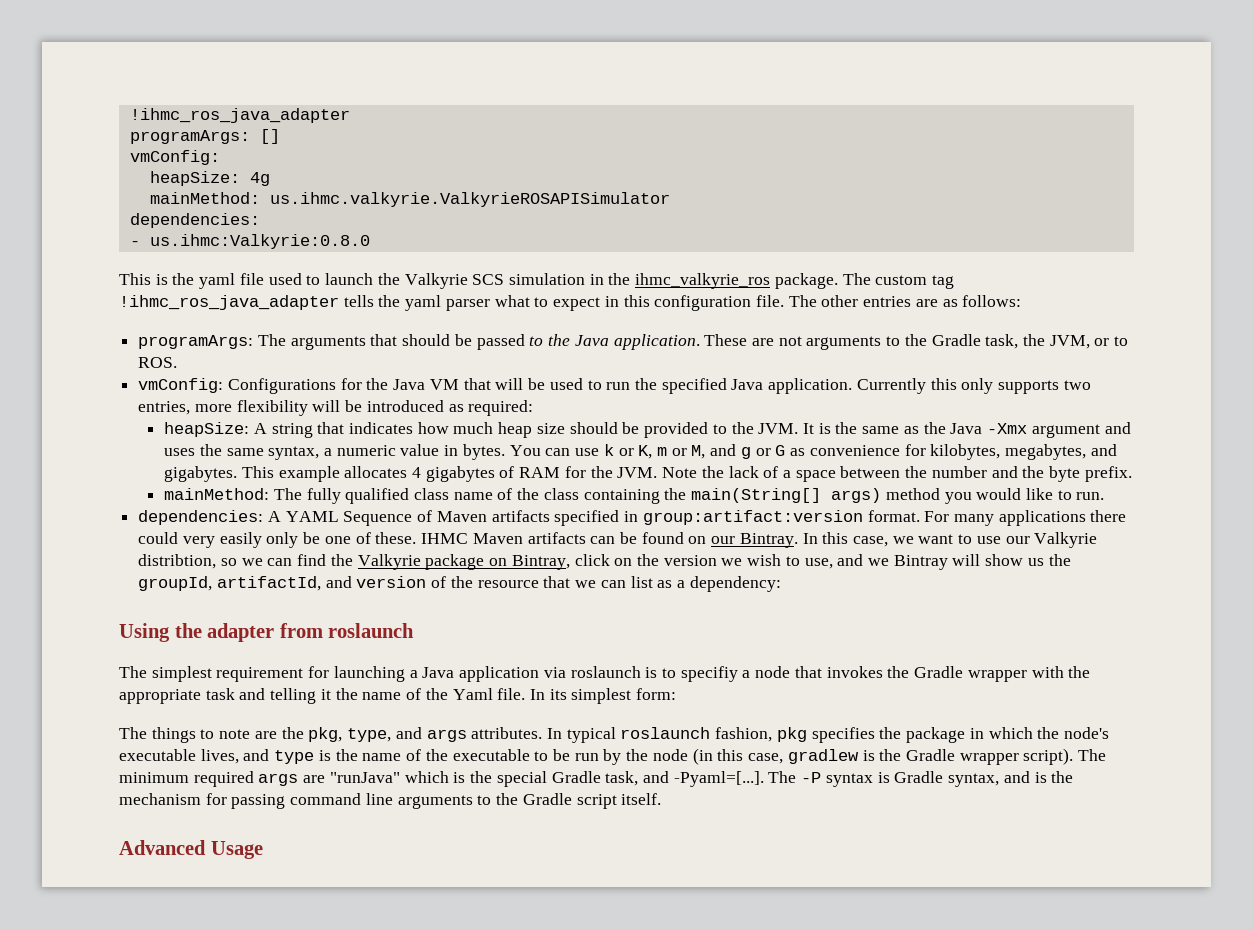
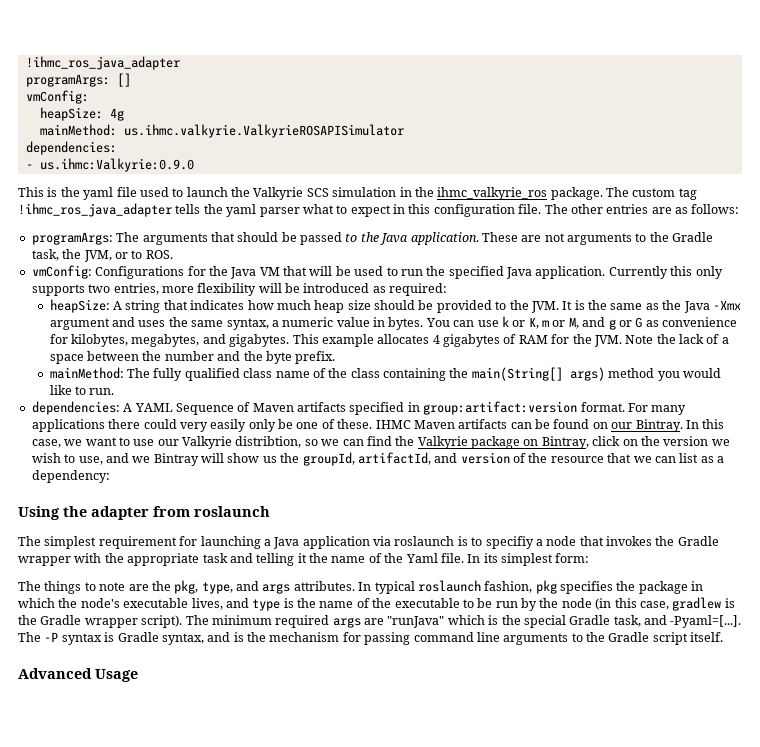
- - us.ihmc:Valkyrie:0.8.0
+ - us.ihmc:Valkyrie:0.9.0

